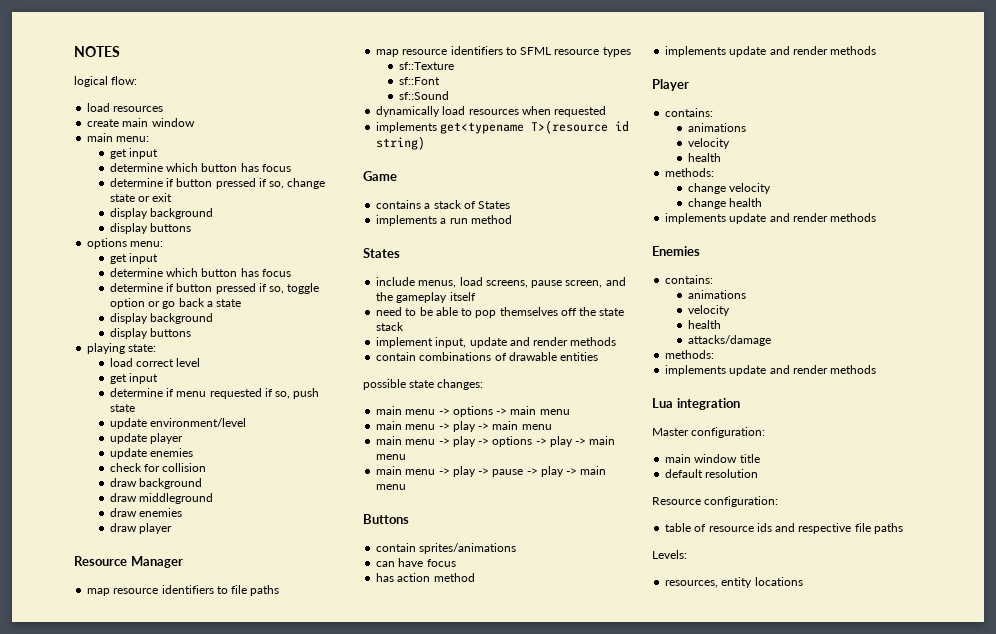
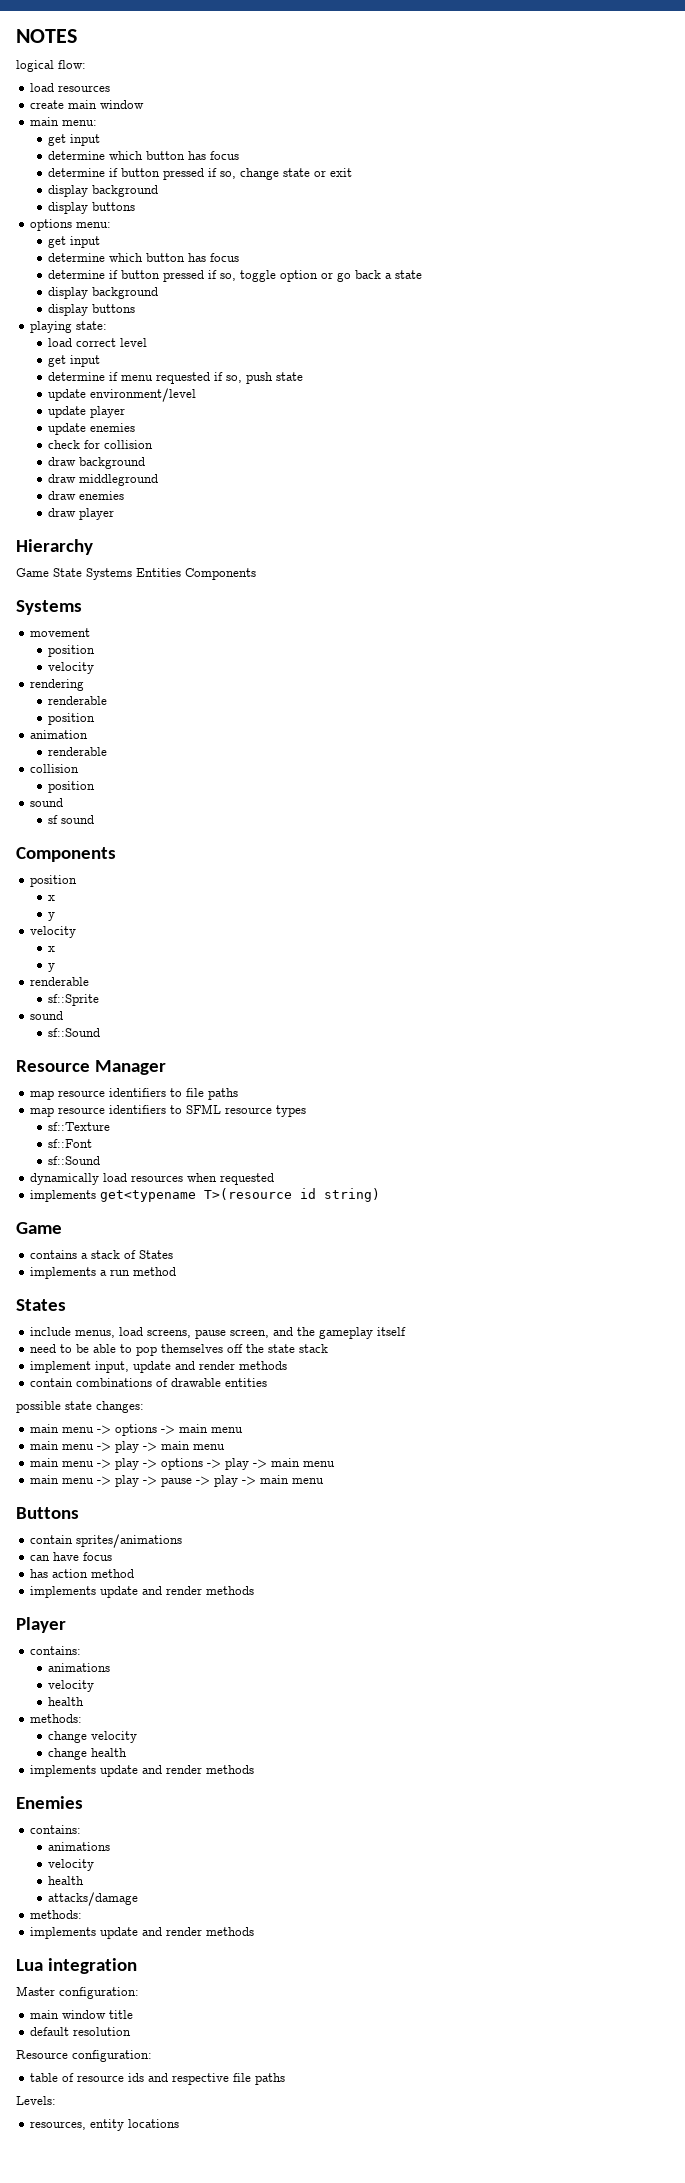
+ Hierarchy
+ Game State Systems Entities Components
+ Systems
+ movement
+ position
+ velocity
+ rendering
+ renderable
+ position
+ animation
+ renderable
+ collision
+ position
+ sound
+ sf sound
+ Components
+ position
+ x
+ y
+ velocity
+ x
+ y
+ renderable
+ sf::Sprite
+ sound
+ sf::Sound

